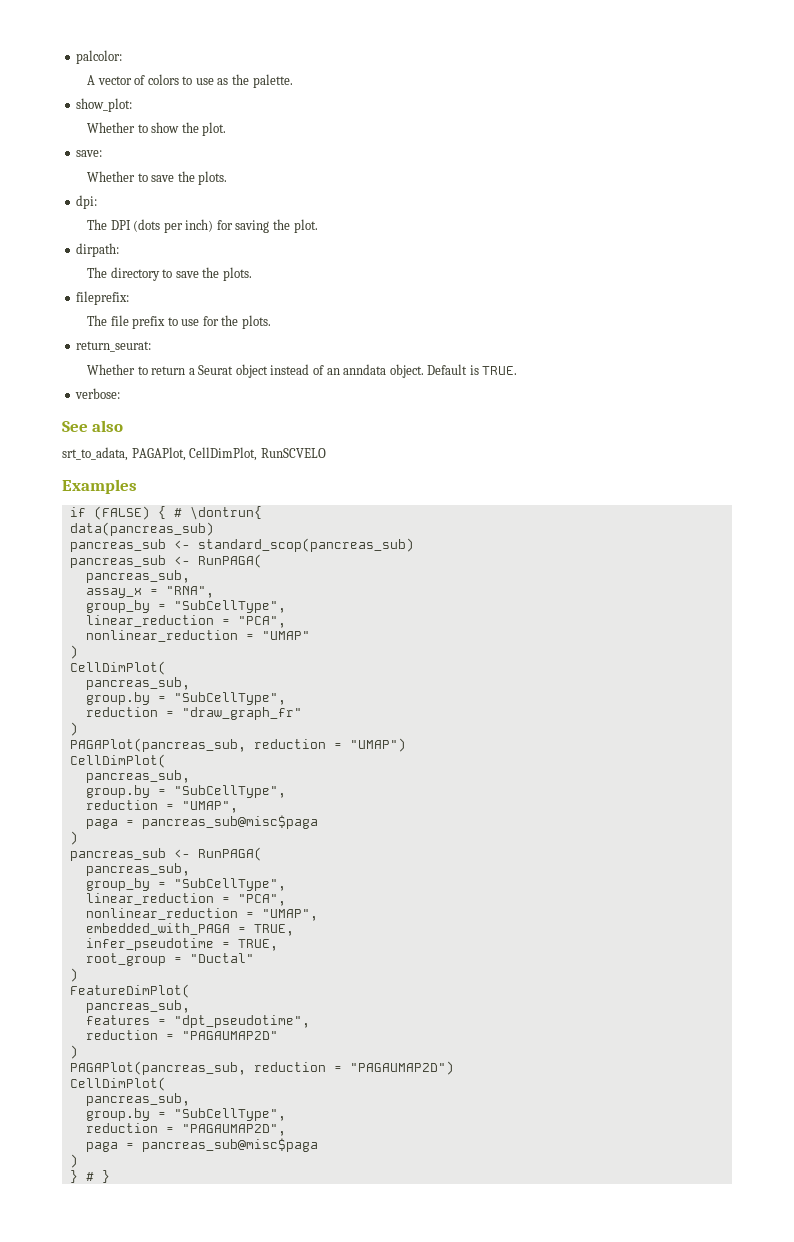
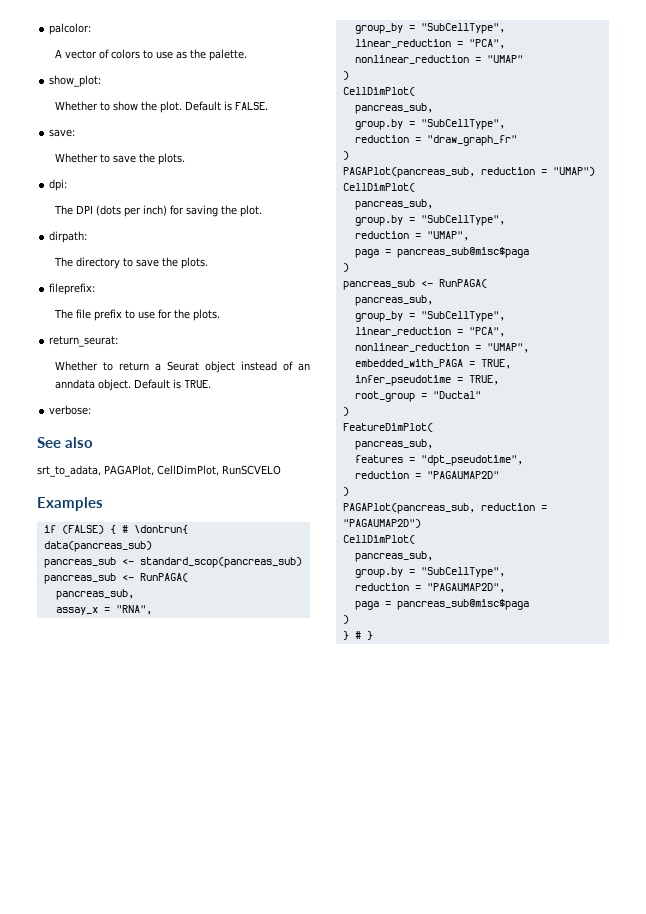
+ Default is FALSE.

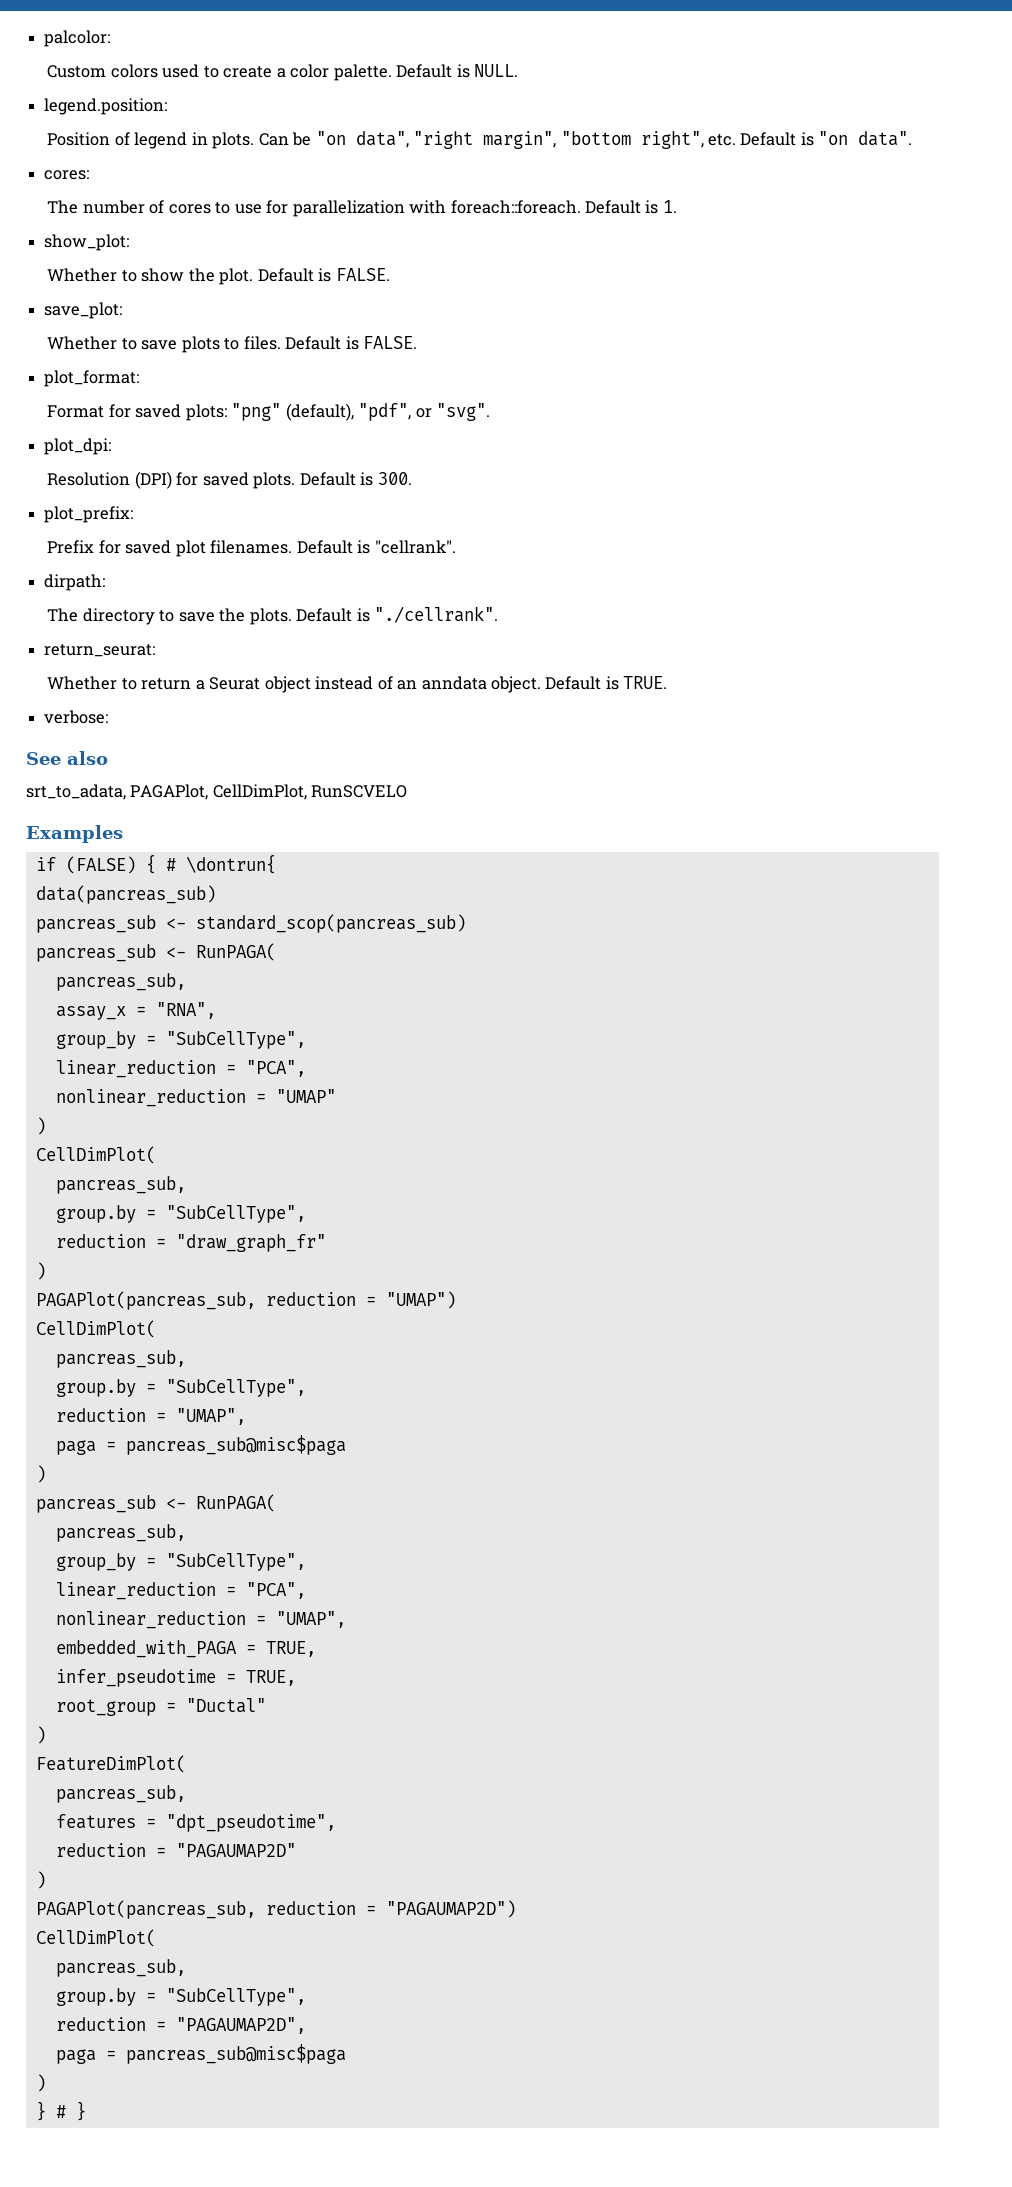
- A vector of colors to use as the palette.
+ Custom colors used to create a color palette. Default is NULL.
+ legend.position:
+ Position of legend in plots. Can be "on data", "right margin", "bottom right", etc. Default is "on data".
+ cores:
+ The number of cores to use for parallelization with foreach::foreach. Default is 1.
- save:
+ save_plot:
- Whether to save the plots.
- dpi:
- The DPI (dots per inch) for saving the plot.
+ Whether to save plots to files. Default is FALSE.
+ plot_format:
+ Format for saved plots: "png" (default), "pdf", or "svg".
+ plot_dpi:
+ Resolution (DPI) for saved plots. Default is 300.
+ plot_prefix:
+ Prefix for saved plot filenames. Default is "cellrank".
- The directory to save the plots.
- fileprefix:
- The file prefix to use for the plots.
+ The directory to save the plots. Default is "./cellrank".

